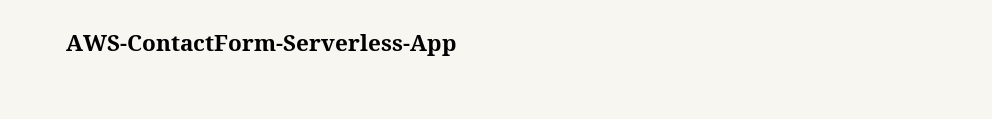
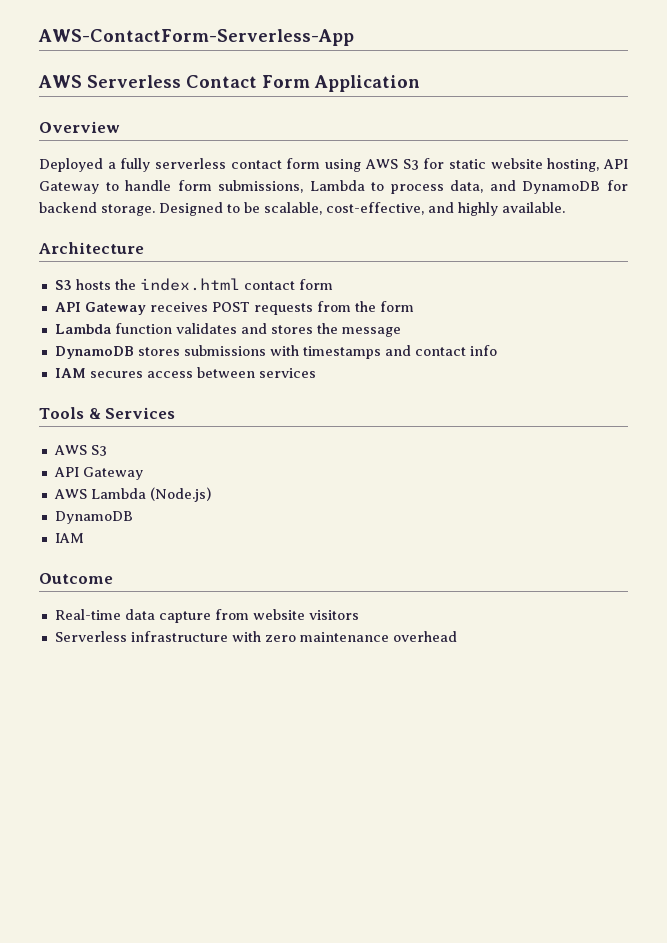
+ AWS Serverless Contact Form Application
+ Overview
+ Deployed a fully serverless contact form using AWS S3 for static website hosting, API Gateway to handle form submissions, Lambda to process data, and DynamoDB for backend storage. Designed to be scalable, cost-effective, and highly available.
+ Architecture
+ S3 hosts the index.html contact form
+ API Gateway receives POST requests from the form
+ Lambda function validates and stores the message
+ DynamoDB stores submissions with timestamps and contact info
+ IAM secures access between services
+ Tools & Services
+ AWS S3
+ API Gateway
+ AWS Lambda (Node.js)
+ DynamoDB
+ IAM
+ Outcome
+ Real-time data capture from website visitors
+ Serverless infrastructure with zero maintenance overhead

